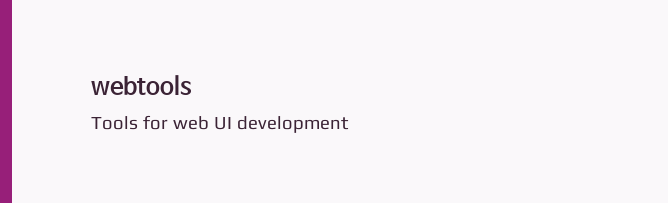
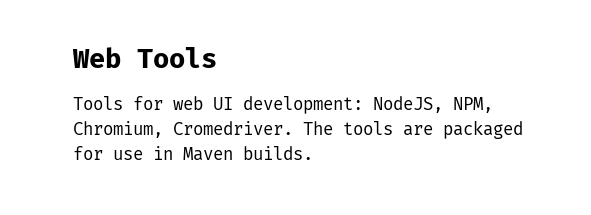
- webtools
+ Web Tools
- Tools for web UI development
+ Tools for web UI development: NodeJS, NPM, Chromium, Cromedriver. The tools are packaged for use in Maven builds.

